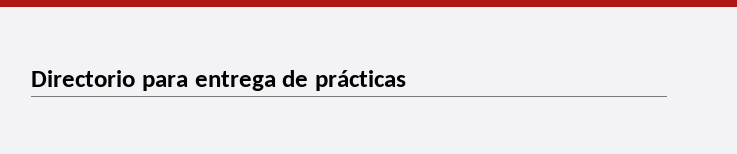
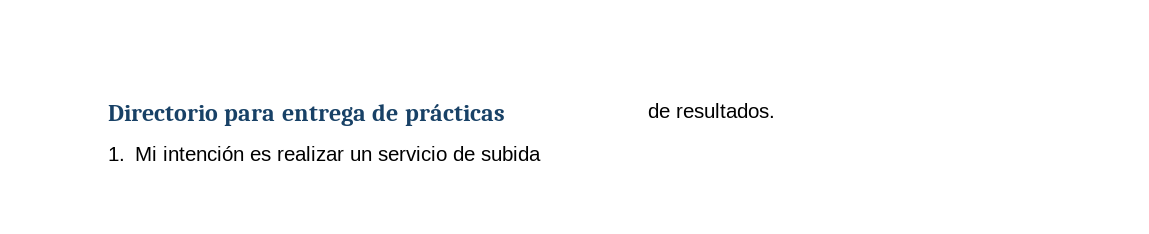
+ 1. Mi intención es realizar un servicio de subida de resultados.

